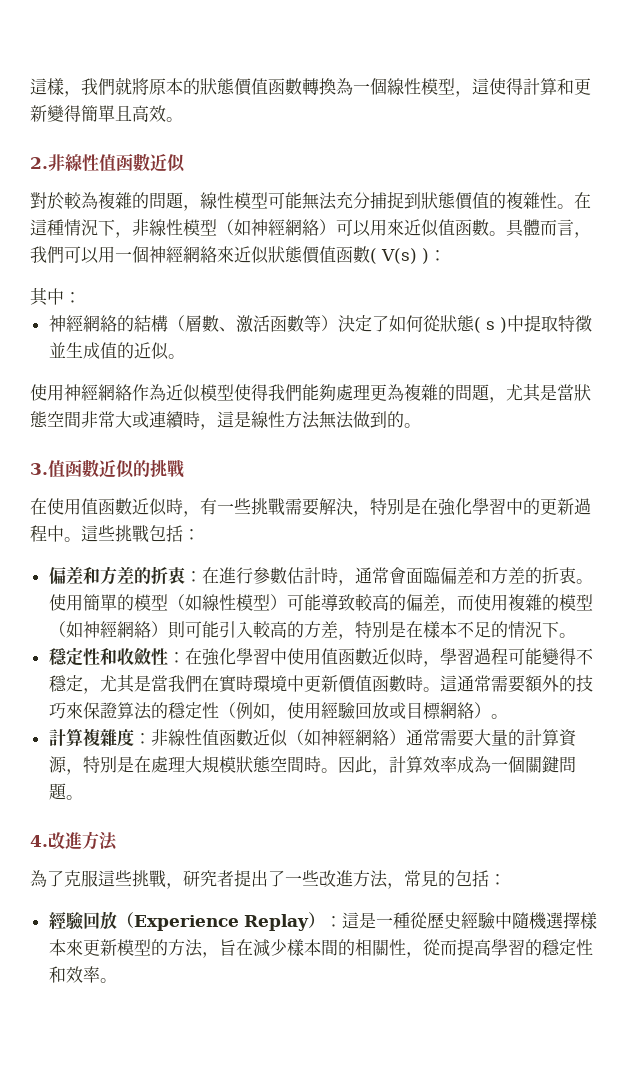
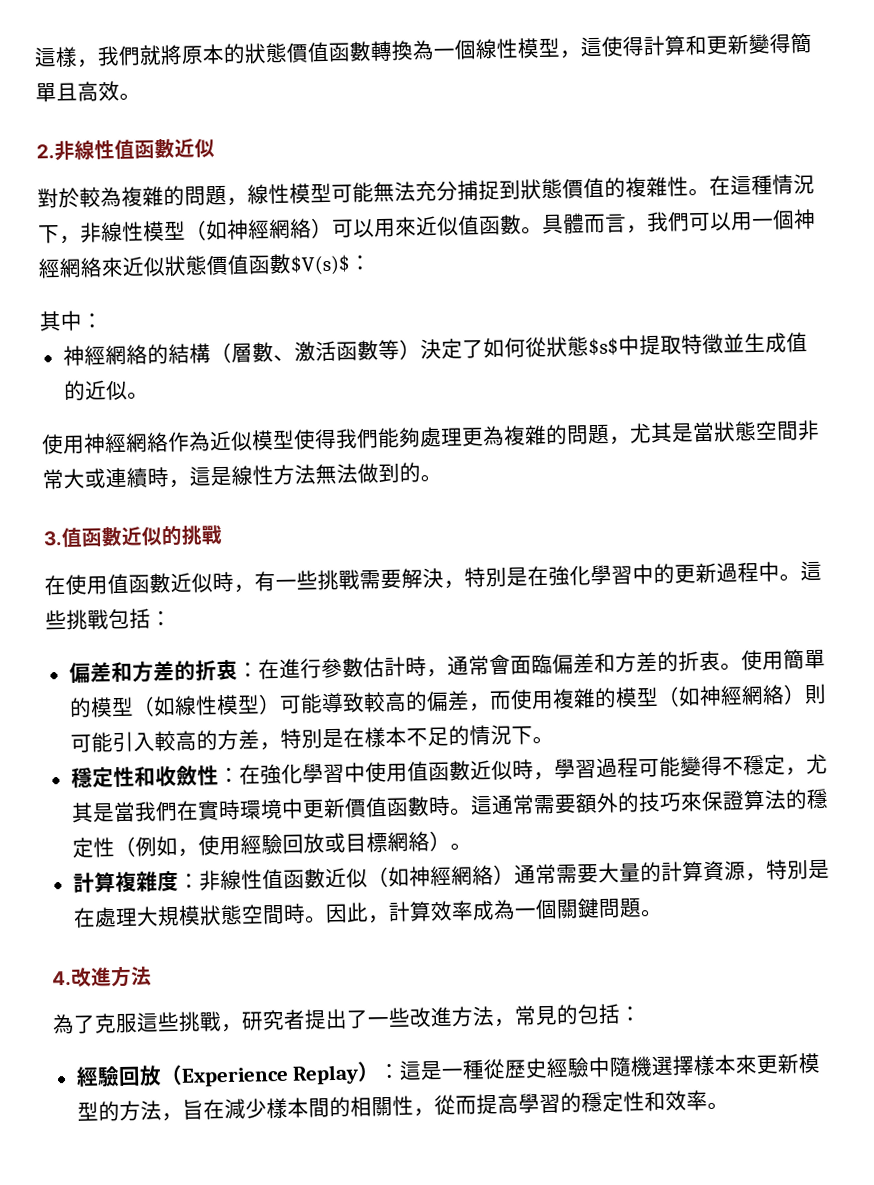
- 具體而言，我們可以用一個神經網絡來近似狀態價值函數( V(s) )：
+ 具體而言，我們可以用一個神經網絡來近似狀態價值函數$V(s)$：
- 神經網絡的結構（層數、激活函數等）決定了如何從狀態( s )中提取特徵並生成值的近似。
+ 神經網絡的結構（層數、激活函數等）決定了如何從狀態$s$中提取特徵並生成值的近似。

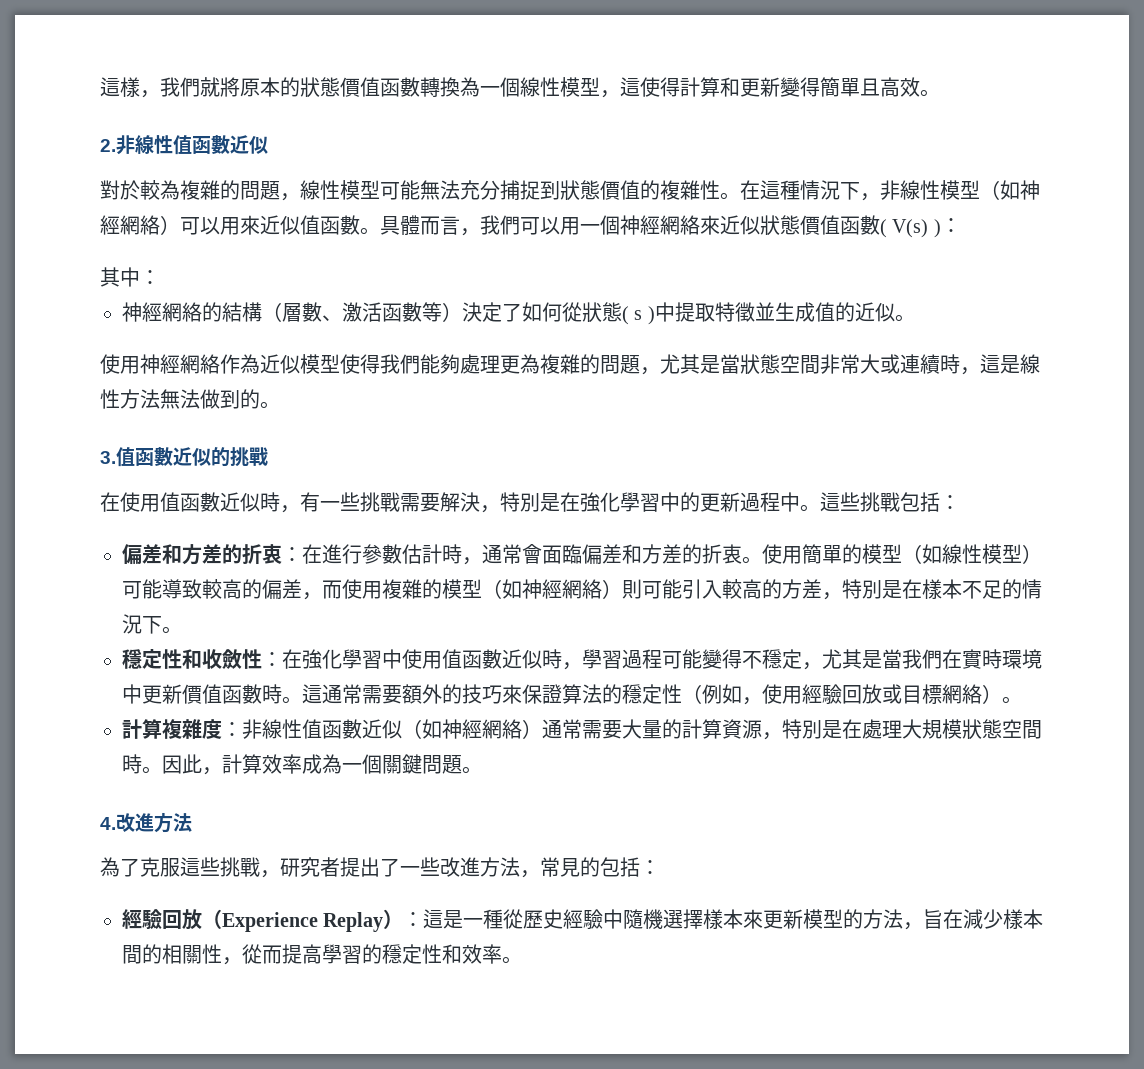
- 具體而言，我們可以用一個神經網絡來近似狀態價值函數$V(s)$：
+ 具體而言，我們可以用一個神經網絡來近似狀態價值函數( V(s) )：
- 神經網絡的結構（層數、激活函數等）決定了如何從狀態$s$中提取特徵並生成值的近似。
+ 神經網絡的結構（層數、激活函數等）決定了如何從狀態( s )中提取特徵並生成值的近似。

